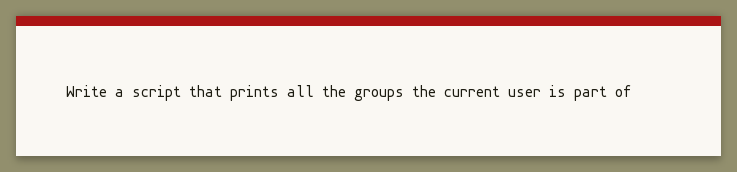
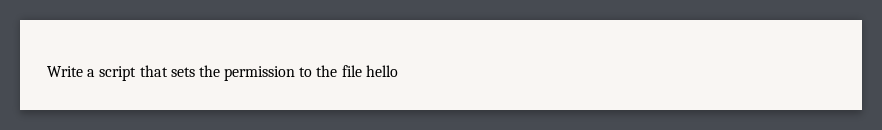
- Write a script that prints all the groups the current user is part of
+ Write a script that sets the permission to the file hello

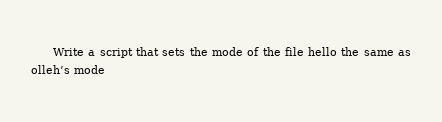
- Write a script that sets the permission to the file hello
+ Write a script that sets the mode of the file hello the same as olleh’s mode

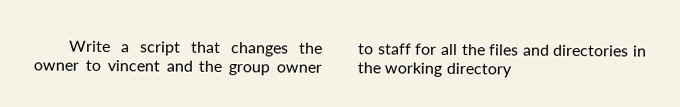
- Write a script that sets the mode of the file hello the same as olleh’s mode
+ Write a script that changes the owner to vincent and the group owner to staff for all the files and directories in the working directory

